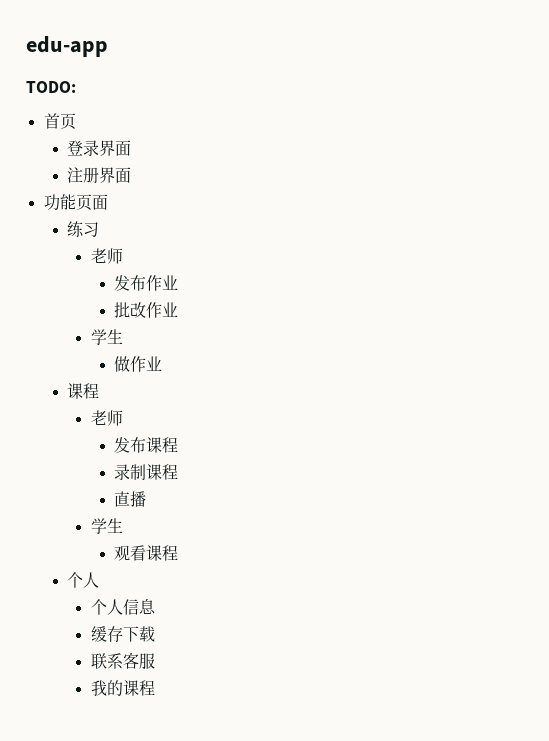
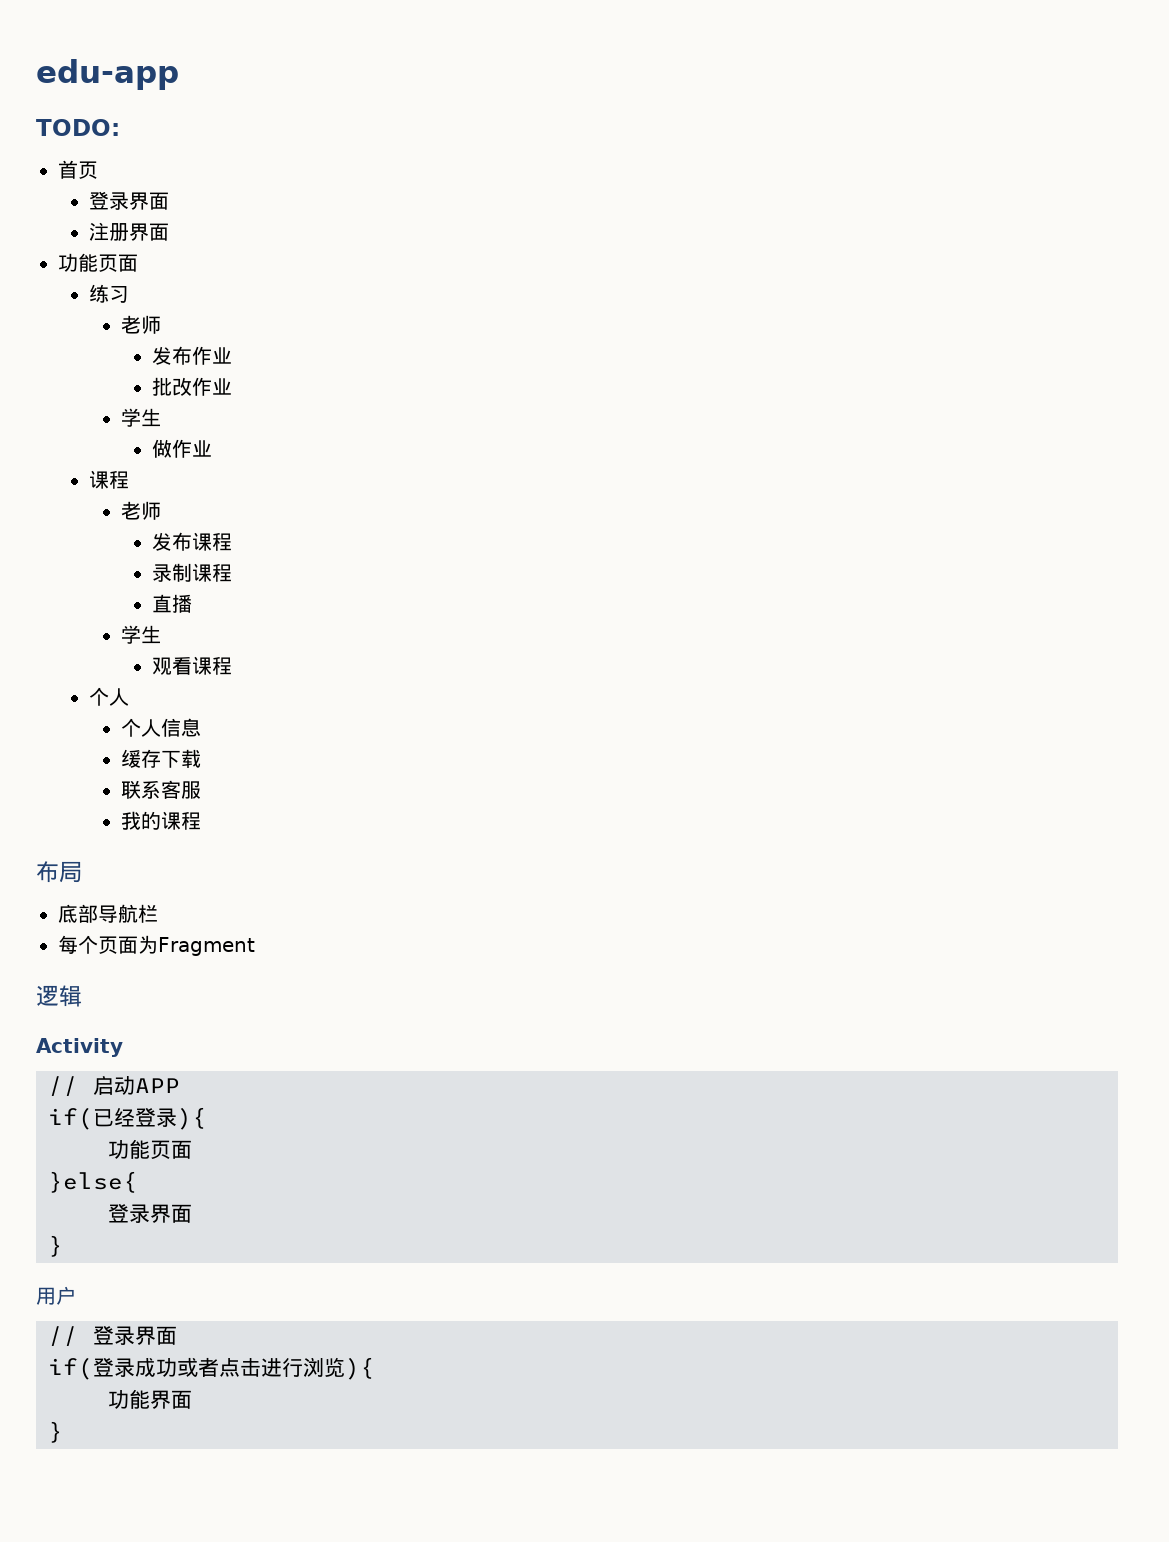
+ 布局
+ 底部导航栏
+ 每个页面为Fragment
+ 逻辑
+ Activity
+ // 启动APP
+ if(已经登录){
+ 功能页面
+ }else{
+ 登录界面
+ }
+ 用户
+ // 登录界面
+ if(登录成功或者点击进行浏览){
+ 功能界面
+ }

